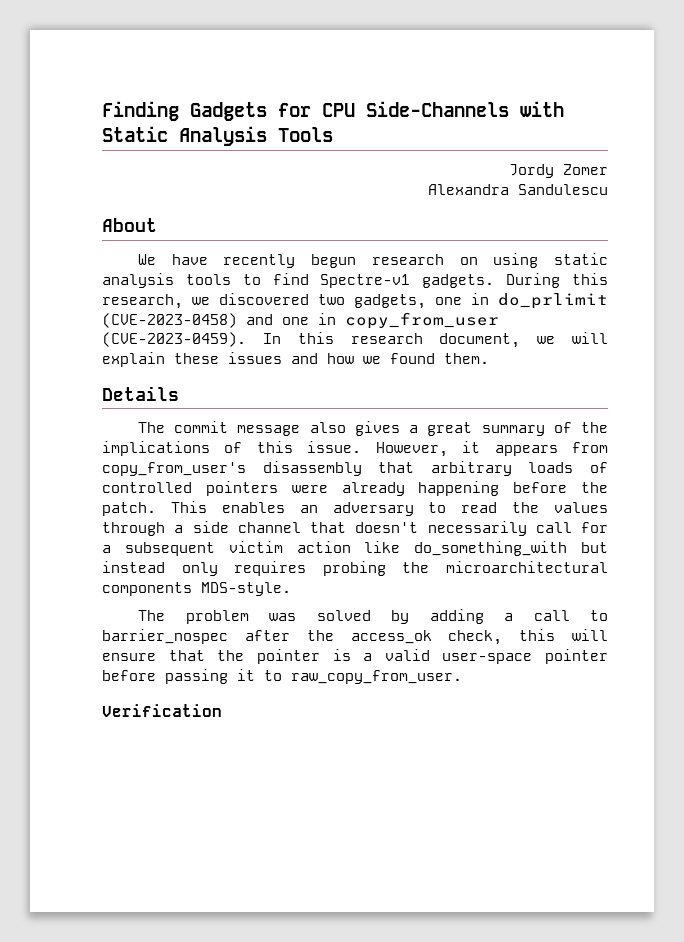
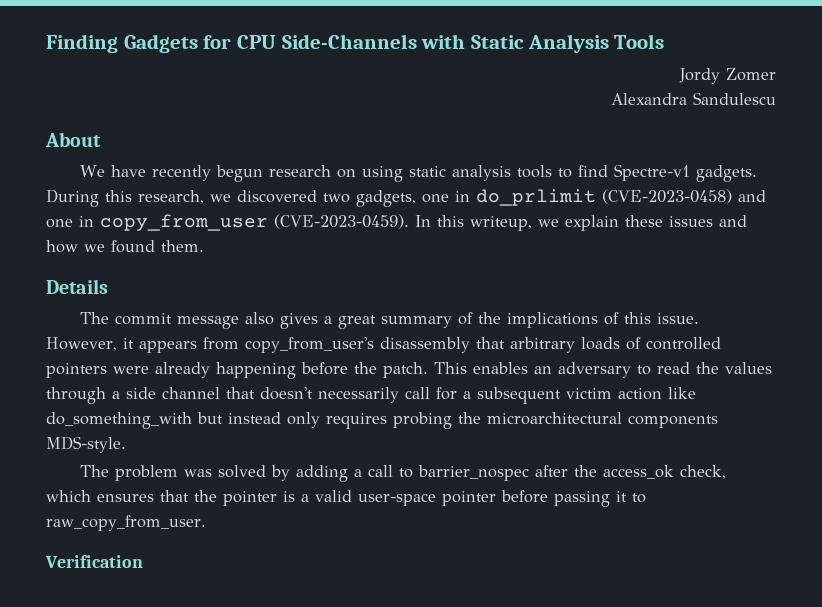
- In this research document, we will explain these issues and how we found them.
+ In this writeup, we explain these issues and how we found them.
- The problem was solved by adding a call to barrier_nospec after the access_ok check, this will ensure that the pointer is a valid user-space pointer before passing it to raw_copy_from_user.
+ The problem was solved by adding a call to barrier_nospec after the access_ok check, which ensures that the pointer is a valid user-space pointer before passing it to raw_copy_from_user.

